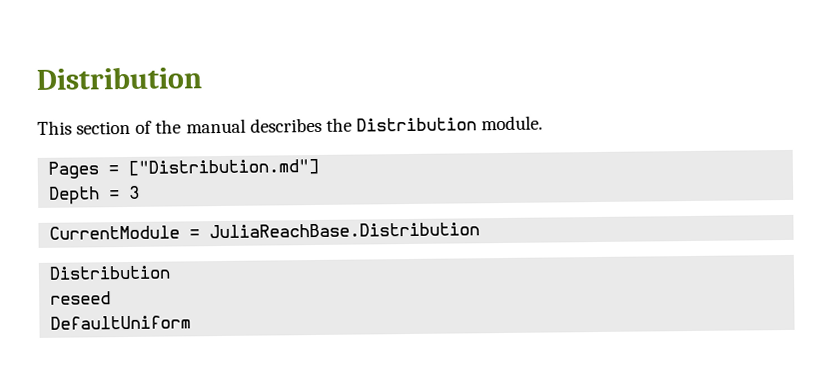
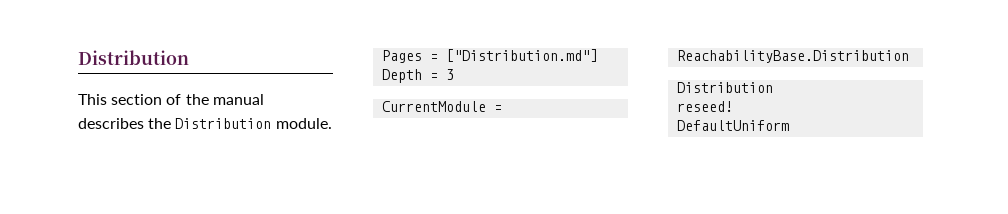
- CurrentModule = JuliaReachBase.Distribution
+ CurrentModule = ReachabilityBase.Distribution
  Distribution
- reseed
+ reseed!

